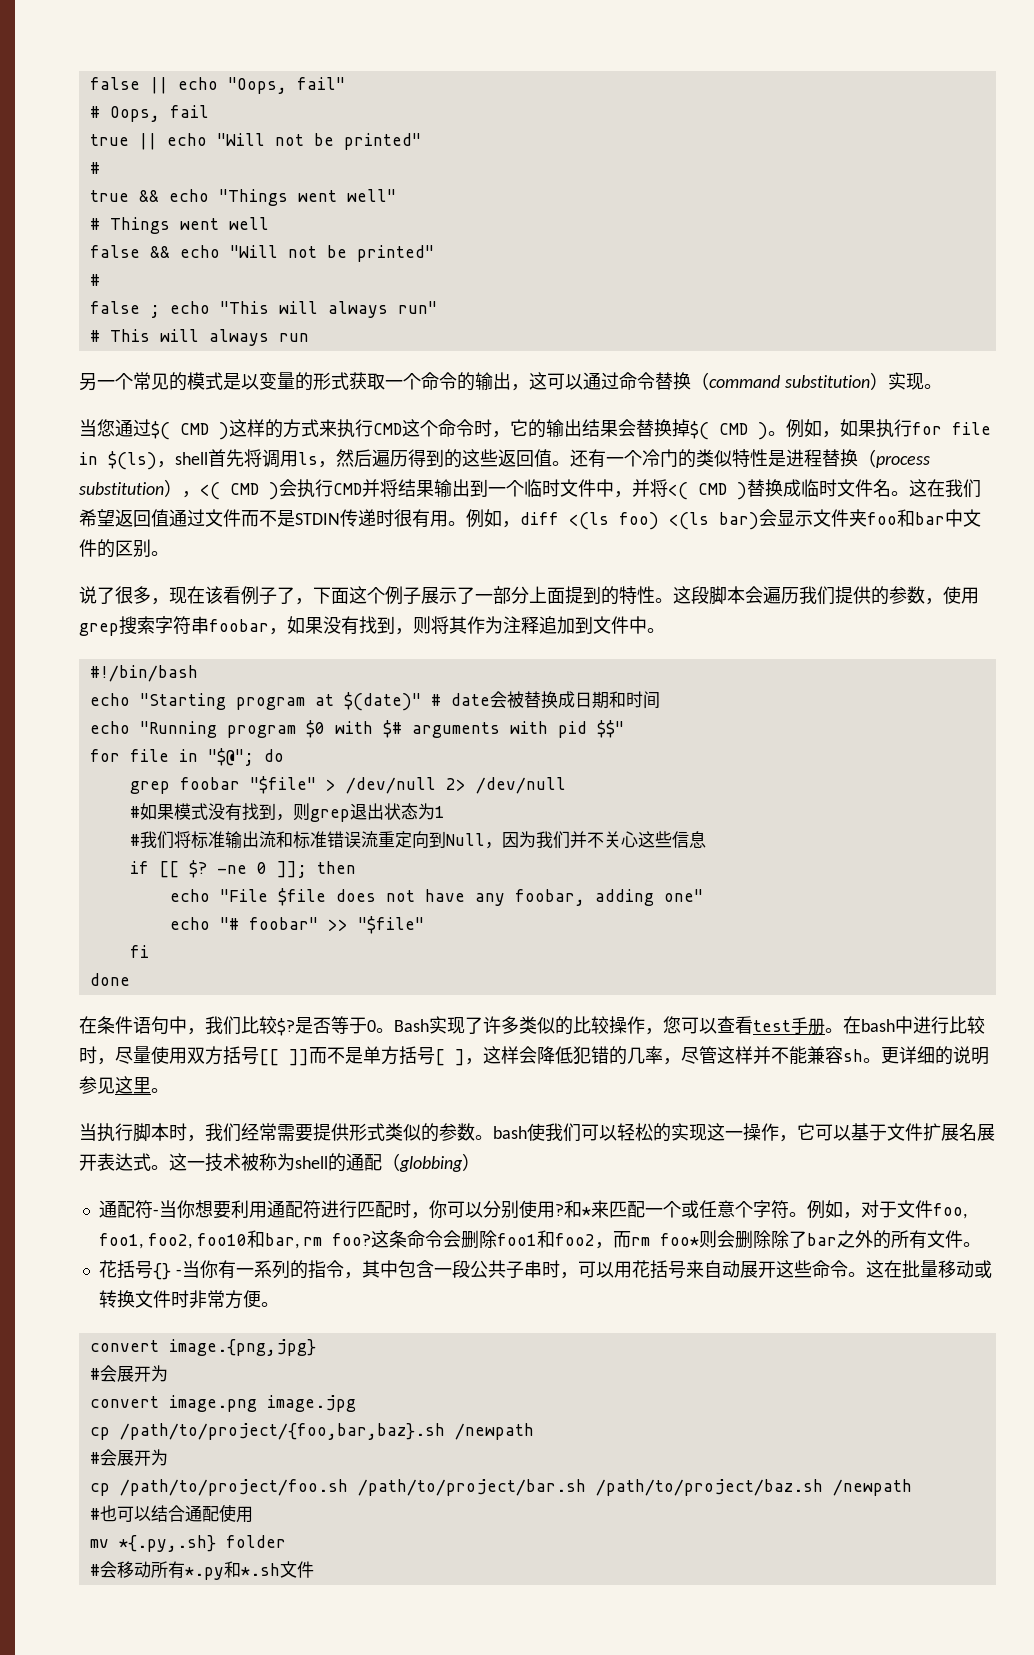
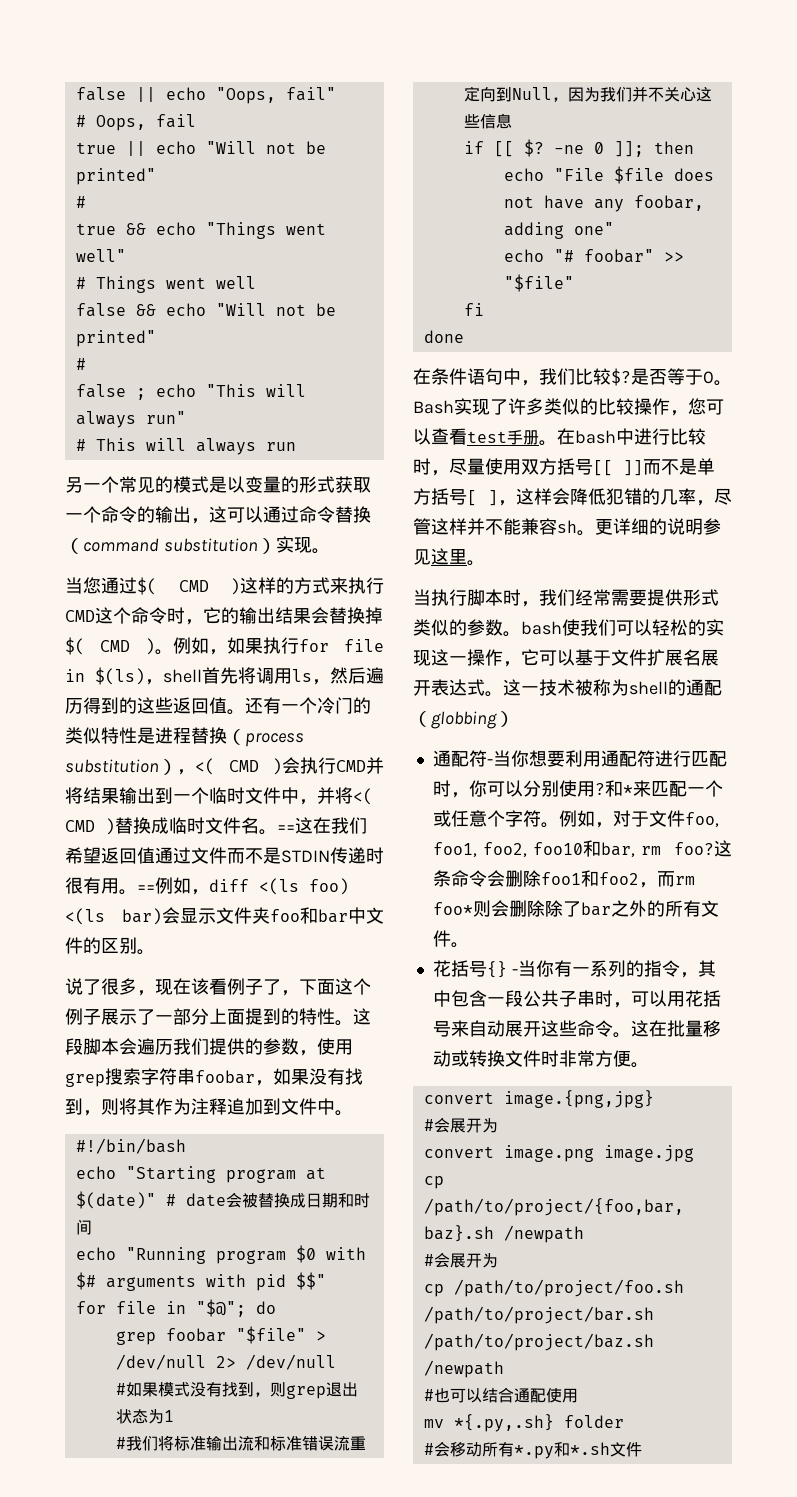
- 这在我们希望返回值通过文件而不是STDIN传递时很有用。
+ ==这在我们希望返回值通过文件而不是STDIN传递时很有用。
- 例如，diff <(ls foo) <(ls bar)会显示文件夹foo和bar中文件的区别。
+ ==例如，diff <(ls foo) <(ls bar)会显示文件夹foo和bar中文件的区别。

